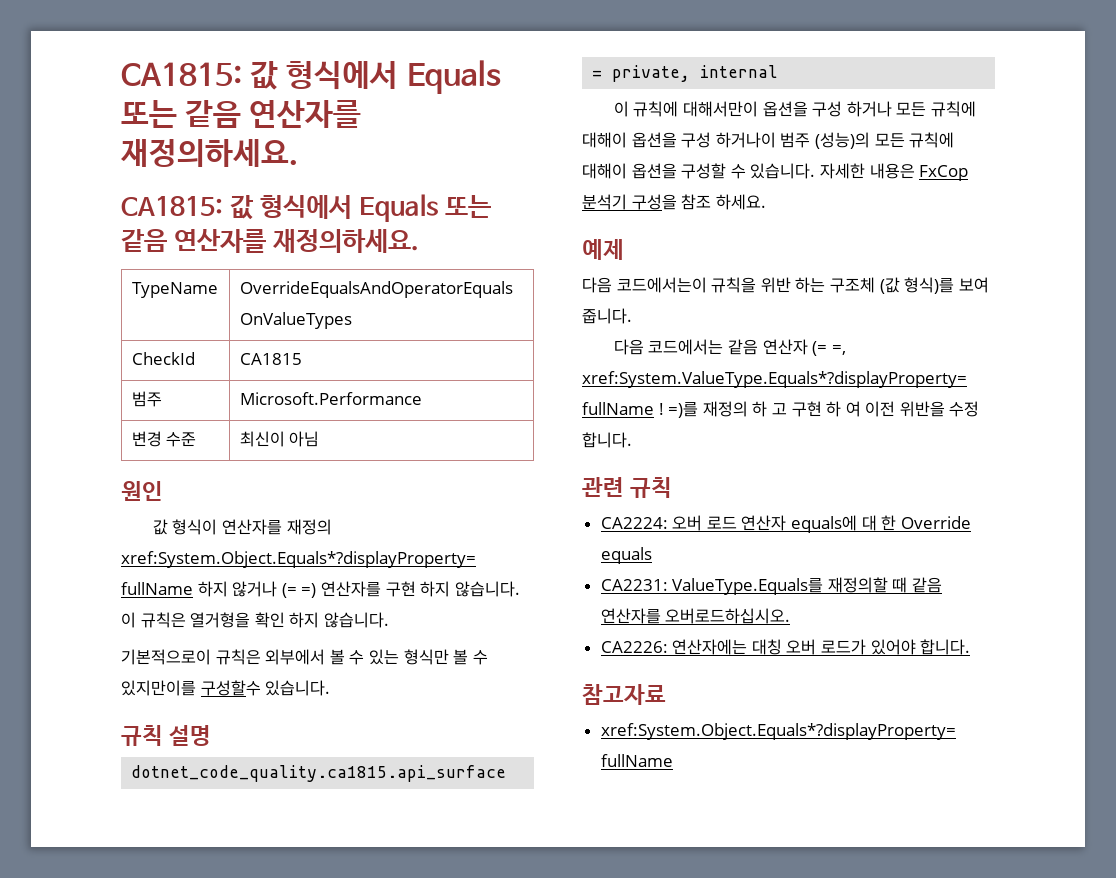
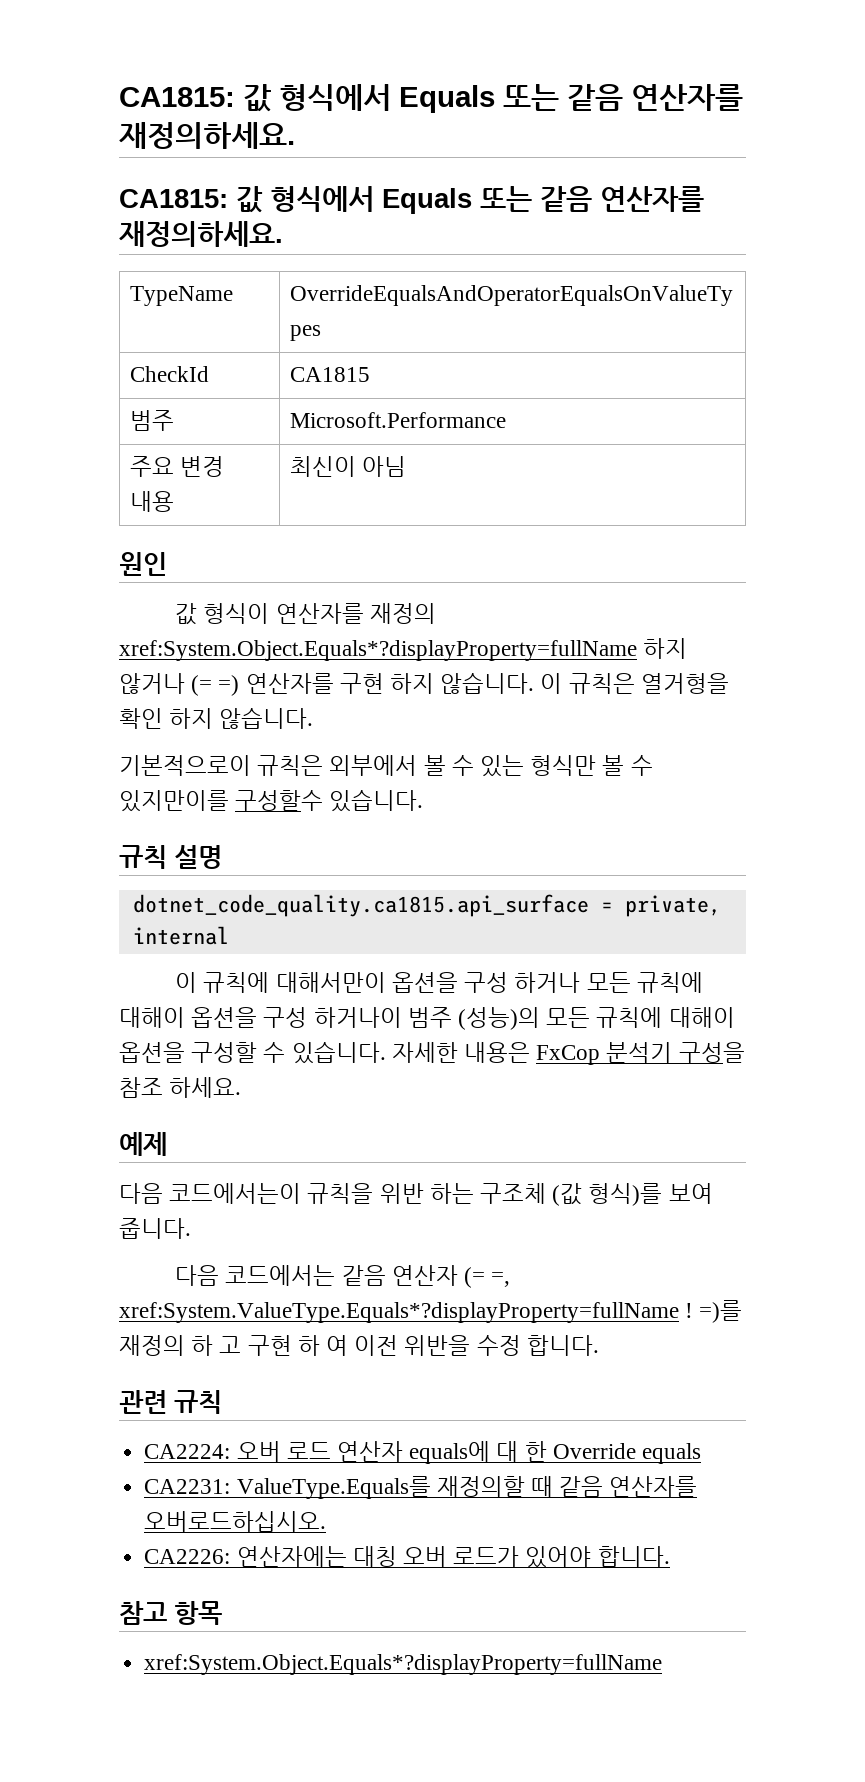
- 변경 수준 | 최신이 아님
+ 주요 변경 내용 | 최신이 아님
- 참고자료
+ 참고 항목

